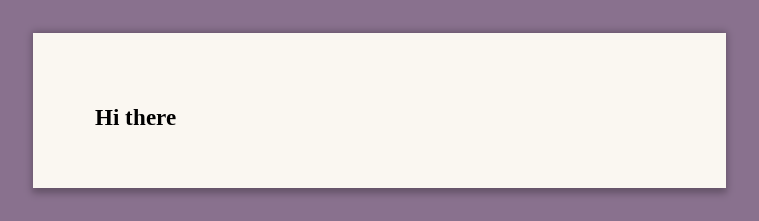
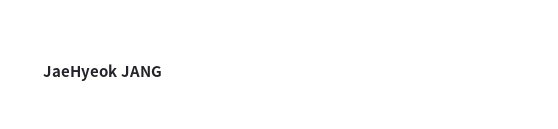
- Hi there
+ JaeHyeok JANG

